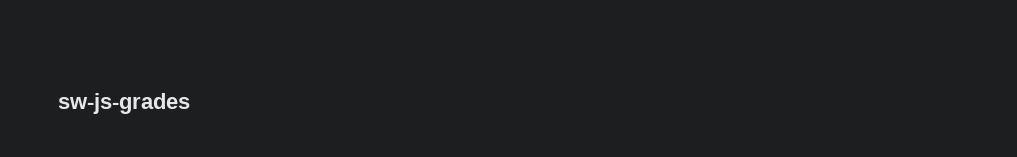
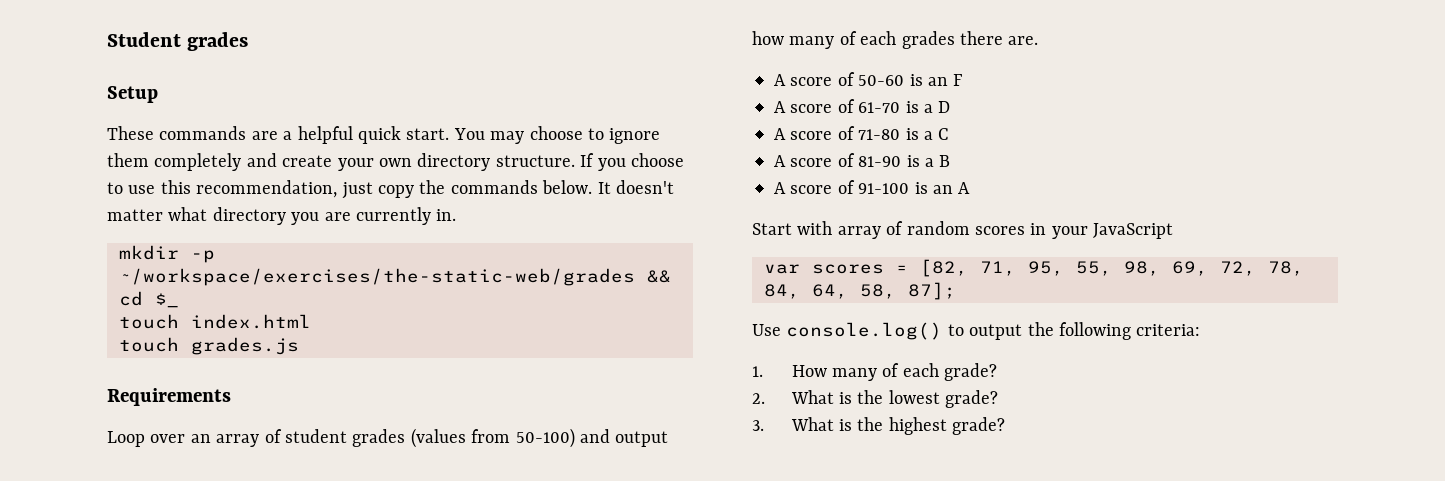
- sw-js-grades
+ Student grades
+ Setup
+ These commands are a helpful quick start. You may choose to ignore them completely and create your own directory structure. If you choose to use this recommendation, just copy the commands below. It doesn't matter what directory you are currently in.
+ mkdir -p ~/workspace/exercises/the-static-web/grades && cd $_
+ touch index.html
+ touch grades.js
+ Requirements
+ Loop over an array of student grades (values from 50-100) and output how many of each grades there are.
+ A score of 50-60 is an F
+ A score of 61-70 is a D
+ A score of 71-80 is a C
+ A score of 81-90 is a B
+ A score of 91-100 is an A
+ Start with array of random scores in your JavaScript
+ var scores = [82, 71, 95, 55, 98, 69, 72, 78, 84, 64, 58, 87];
+ Use console.log() to output the following criteria:
+ 1. How many of each grade?
+ 2. What is the lowest grade?
+ 3. What is the highest grade?

